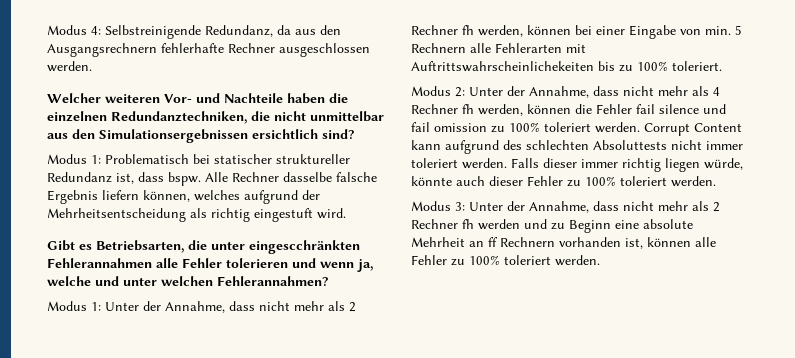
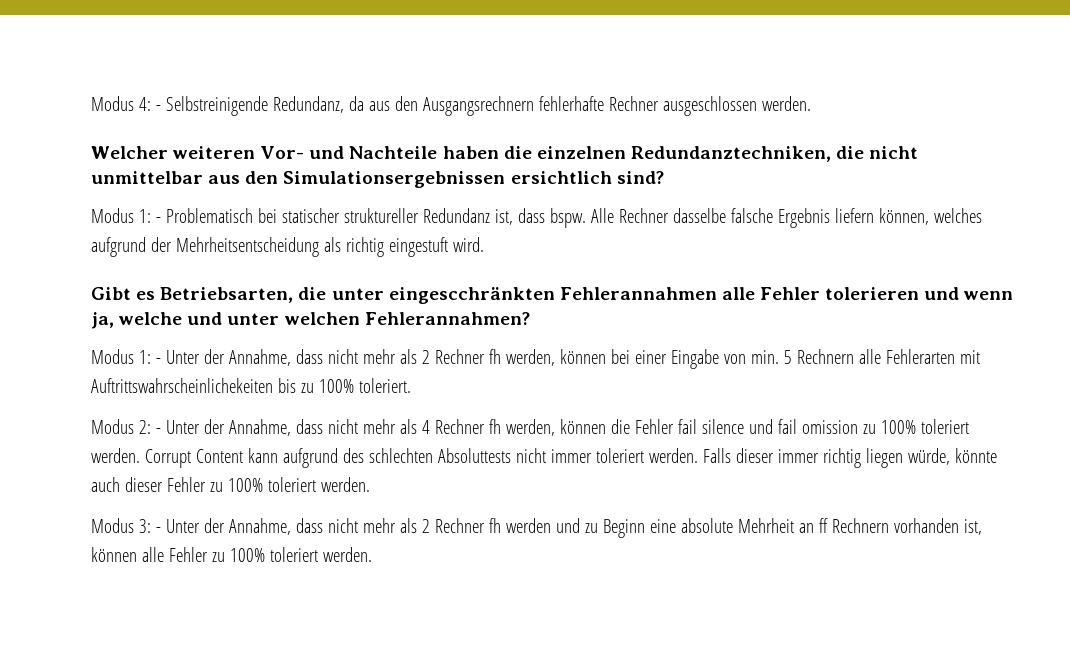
- Modus 4: Selbstreinigende Redundanz, da aus den Ausgangsrechnern fehlerhafte Rechner ausgeschlossen werden.
+ Modus 4: - Selbstreinigende Redundanz, da aus den Ausgangsrechnern fehlerhafte Rechner ausgeschlossen werden.
- Modus 1: Problematisch bei statischer struktureller Redundanz ist, dass bspw.
+ Modus 1: - Problematisch bei statischer struktureller Redundanz ist, dass bspw.
- Modus 1: Unter der Annahme, dass nicht mehr als 2 Rechner fh werden, können bei einer Eingabe von min. 5 Rechnern alle Fehlerarten mit Auftrittswahrscheinlichekeiten bis zu 100% toleriert.
+ Modus 1: - Unter der Annahme, dass nicht mehr als 2 Rechner fh werden, können bei einer Eingabe von min. 5 Rechnern alle Fehlerarten mit Auftrittswahrscheinlichekeiten bis zu 100% toleriert.
- Modus 2: Unter der Annahme, dass nicht mehr als 4 Rechner fh werden, können die Fehler fail silence und fail omission zu 100% toleriert werden.
+ Modus 2: - Unter der Annahme, dass nicht mehr als 4 Rechner fh werden, können die Fehler fail silence und fail omission zu 100% toleriert werden.
- Modus 3: Unter der Annahme, dass nicht mehr als 2 Rechner fh werden und zu Beginn eine absolute Mehrheit an ff Rechnern vorhanden ist, können alle Fehler zu 100% toleriert werden.
+ Modus 3: - Unter der Annahme, dass nicht mehr als 2 Rechner fh werden und zu Beginn eine absolute Mehrheit an ff Rechnern vorhanden ist, können alle Fehler zu 100% toleriert werden.

